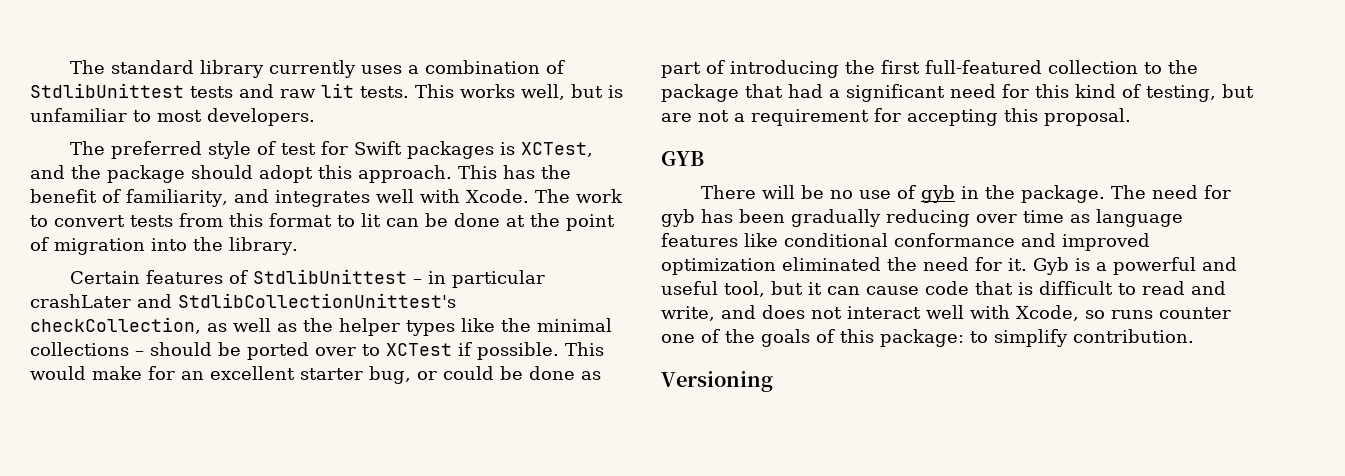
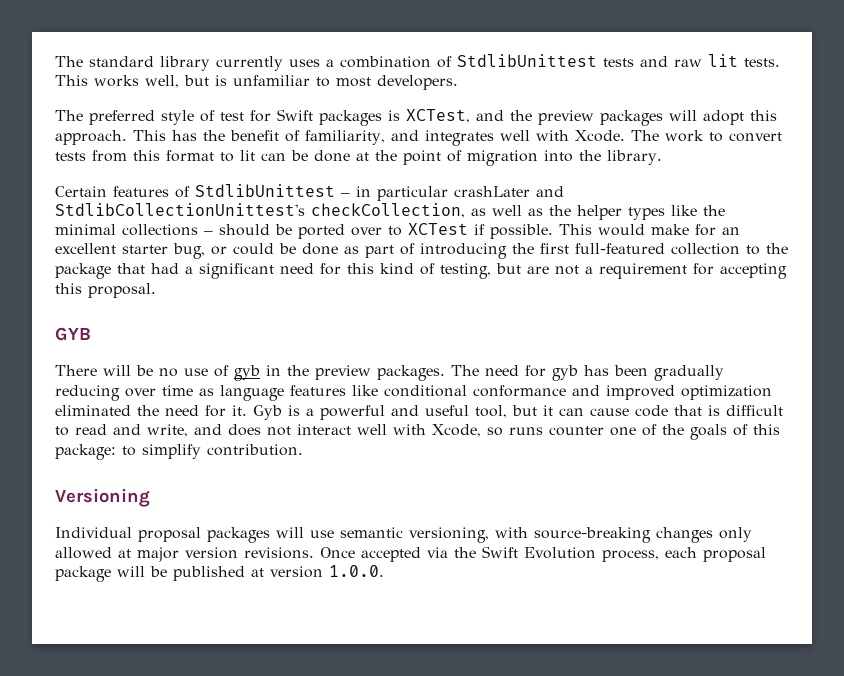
- The preferred style of test for Swift packages is XCTest, and the package should adopt this approach.
+ The preferred style of test for Swift packages is XCTest, and the preview packages will adopt this approach.
- There will be no use of gyb in the package.
+ There will be no use of gyb in the preview packages.
+ Individual proposal packages will use semantic versioning, with source-breaking changes only allowed at major version revisions. Once accepted via the Swift Evolution process, each proposal package will be published at version 1.0.0.

